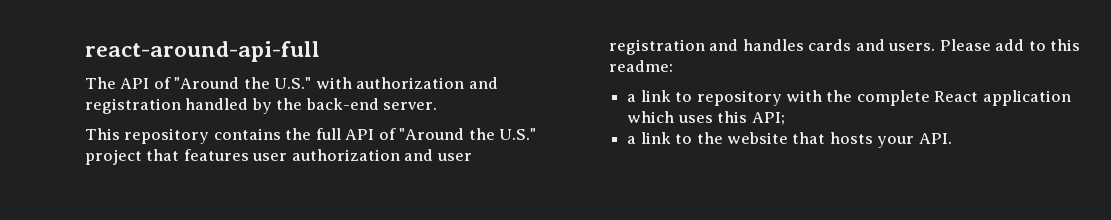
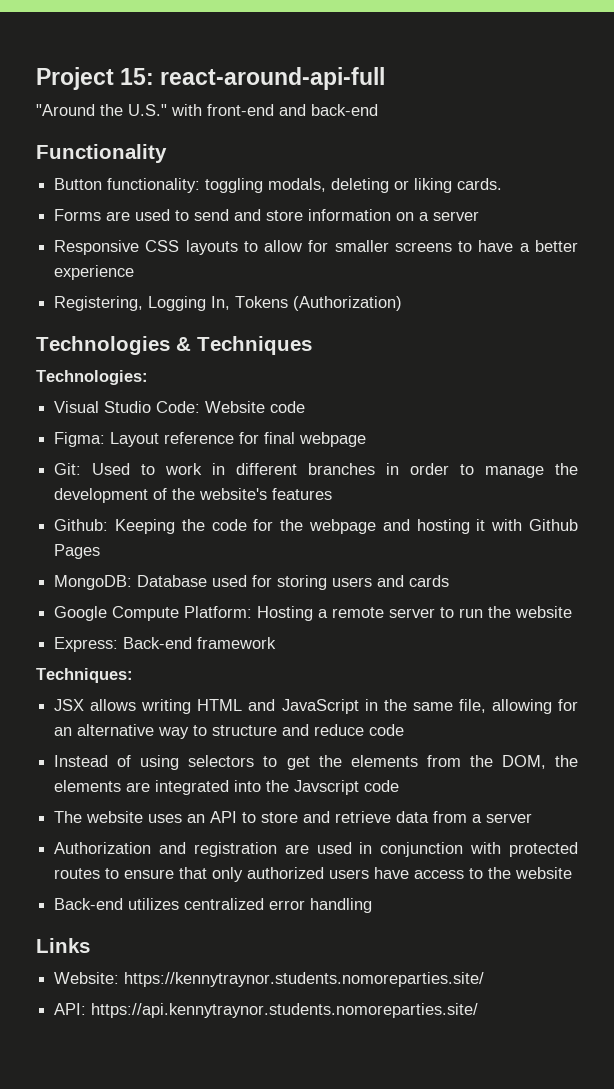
- react-around-api-full
+ Project 15: react-around-api-full
- The API of "Around the U.S." with authorization and registration handled by the back-end server.
- This repository contains the full API of "Around the U.S." project that features user authorization and user registration and handles cards and users. Please add to this readme:
- a link to repository with the complete React application which uses this API;
- a link to the website that hosts your API.
+ "Around the U.S." with front-end and back-end
+ Functionality
+ Button functionality: toggling modals, deleting or liking cards.
+ Forms are used to send and store information on a server
+ Responsive CSS layouts to allow for smaller screens to have a better experience
+ Registering, Logging In, Tokens (Authorization)
+ Technologies & Techniques
+ Technologies:
+ Visual Studio Code: Website code
+ Figma: Layout reference for final webpage
+ Git: Used to work in different branches in order to manage the development of the website's features
+ Github: Keeping the code for the webpage and hosting it with Github Pages
+ MongoDB: Database used for storing users and cards
+ Google Compute Platform: Hosting a remote server to run the website
+ Express: Back-end framework
+ Techniques:
+ JSX allows writing HTML and JavaScript in the same file, allowing for an alternative way to structure and reduce code
+ Instead of using selectors to get the elements from the DOM, the elements are integrated into the Javscript code
+ The website uses an API to store and retrieve data from a server
+ Authorization and registration are used in conjunction with protected routes to ensure that only authorized users have access to the website
+ Back-end utilizes centralized error handling
+ Links
+ Website: https://kennytraynor.students.nomoreparties.site/
+ API: https://api.kennytraynor.students.nomoreparties.site/

